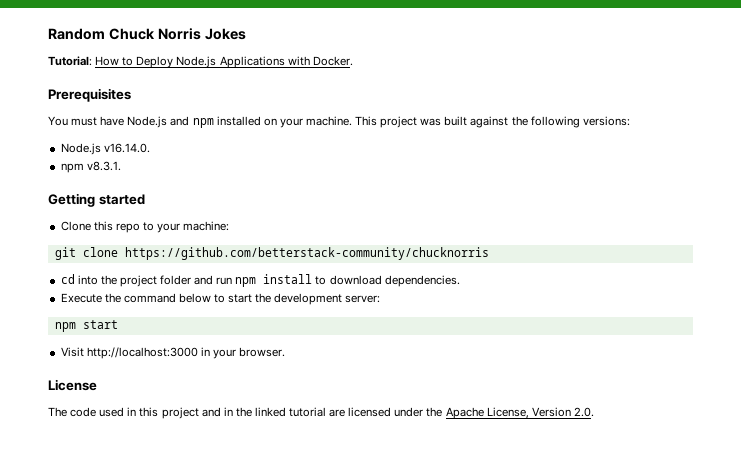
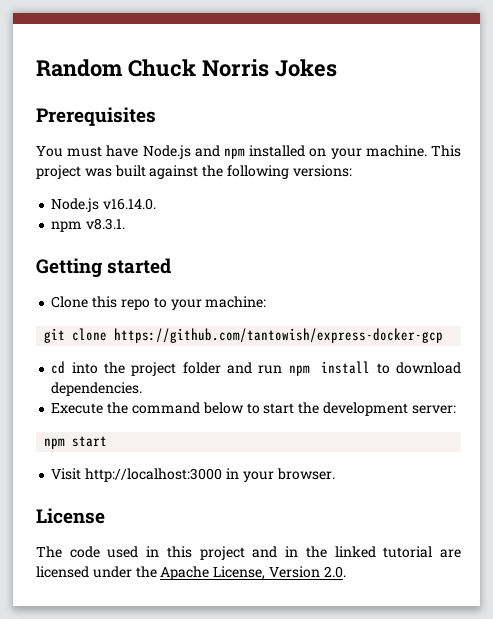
- Tutorial: How to Deploy Node.js Applications with Docker.
- git clone https://github.com/betterstack-community/chucknorris
+ git clone https://github.com/tantowish/express-docker-gcp

